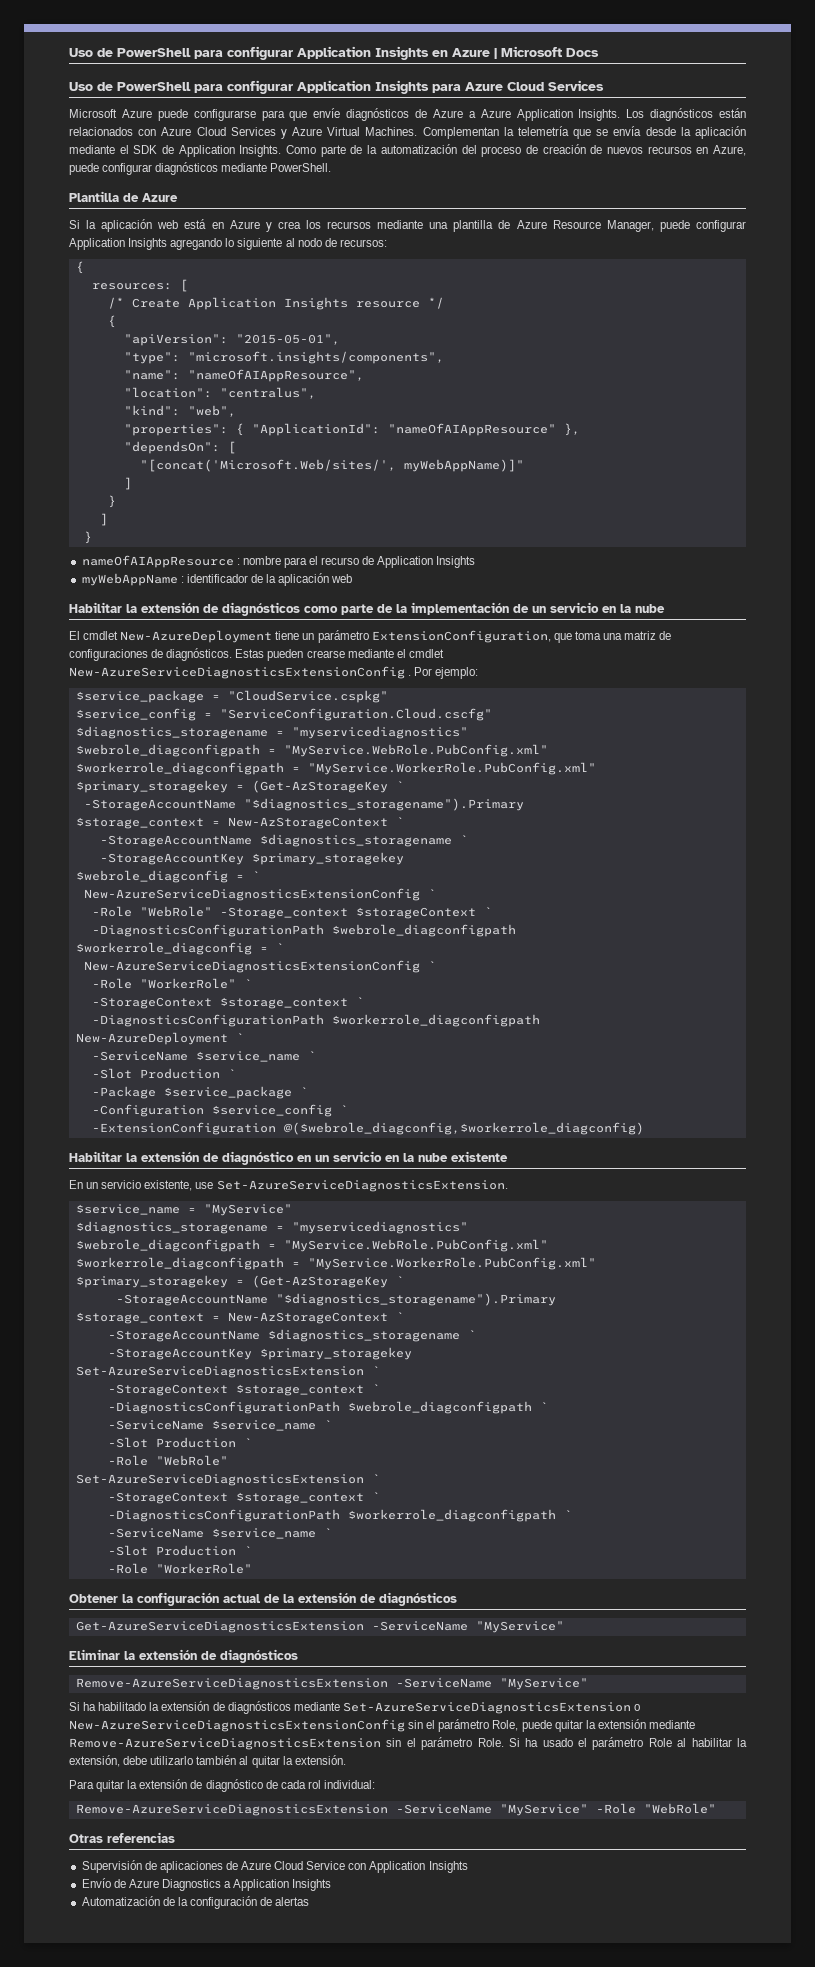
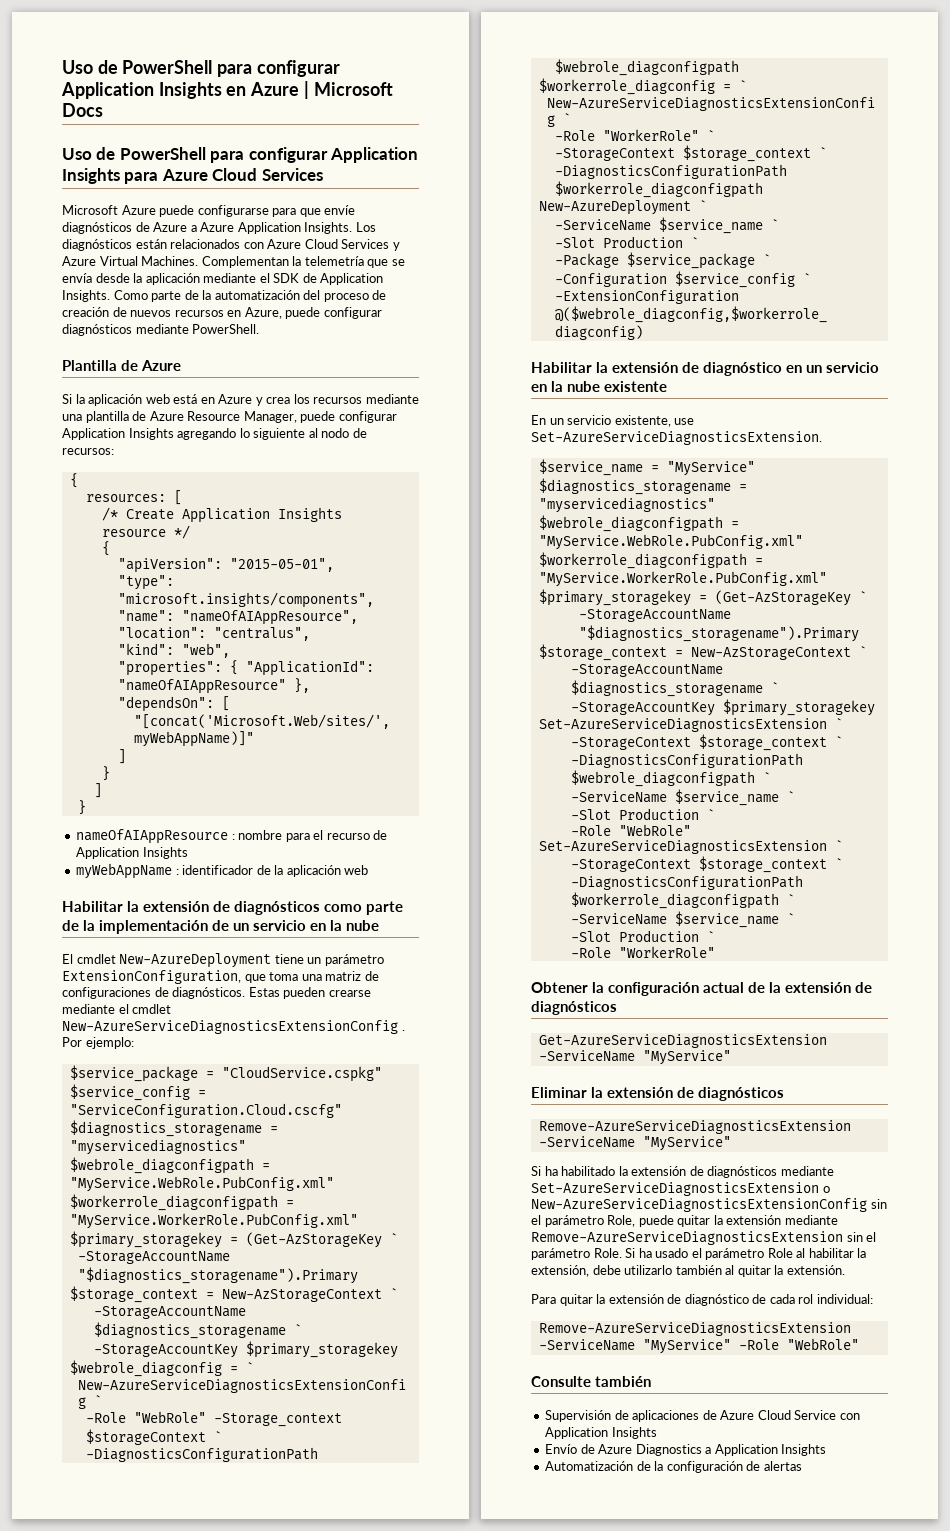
- Otras referencias
+ Consulte también

